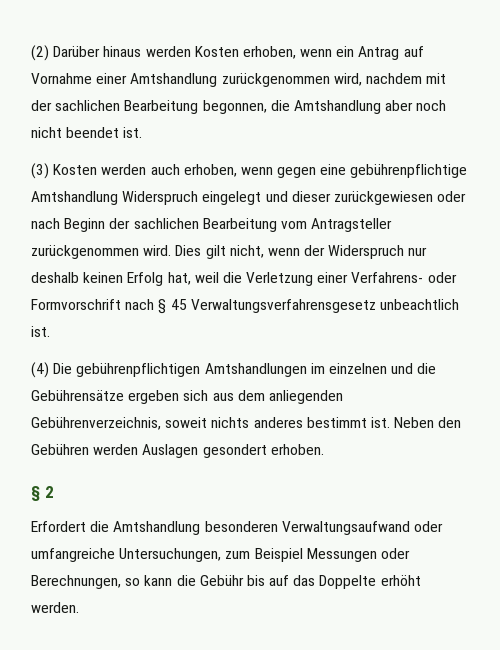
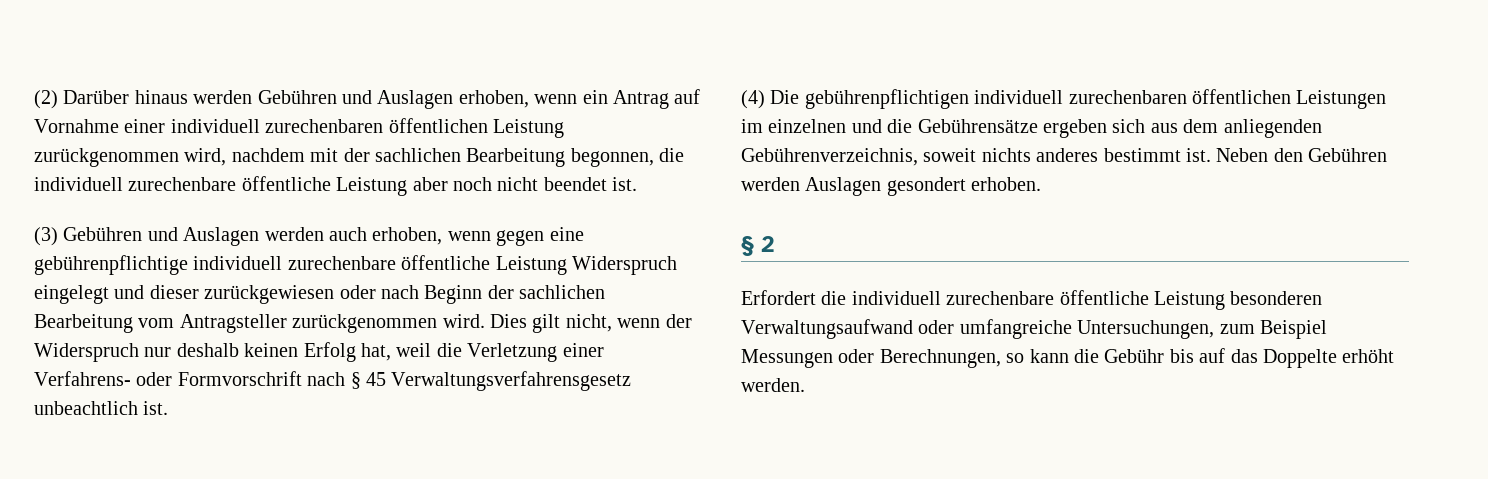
- (2) Darüber hinaus werden Kosten erhoben, wenn ein Antrag auf Vornahme einer Amtshandlung zurückgenommen wird, nachdem mit der sachlichen Bearbeitung begonnen, die Amtshandlung aber noch nicht beendet ist.
+ (2) Darüber hinaus werden Gebühren und Auslagen erhoben, wenn ein Antrag auf Vornahme einer individuell zurechenbaren öffentlichen Leistung zurückgenommen wird, nachdem mit der sachlichen Bearbeitung begonnen, die individuell zurechenbare öffentliche Leistung aber noch nicht beendet ist.
- (3) Kosten werden auch erhoben, wenn gegen eine gebührenpflichtige Amtshandlung Widerspruch eingelegt und dieser zurückgewiesen oder nach Beginn der sachlichen Bearbeitung vom Antragsteller zurückgenommen wird.
+ (3) Gebühren und Auslagen werden auch erhoben, wenn gegen eine gebührenpflichtige individuell zurechenbare öffentliche Leistung Widerspruch eingelegt und dieser zurückgewiesen oder nach Beginn der sachlichen Bearbeitung vom Antragsteller zurückgenommen wird.
- (4) Die gebührenpflichtigen Amtshandlungen im einzelnen und die Gebührensätze ergeben sich aus dem anliegenden Gebührenverzeichnis, soweit nichts anderes bestimmt ist.
+ (4) Die gebührenpflichtigen individuell zurechenbaren öffentlichen Leistungen im einzelnen und die Gebührensätze ergeben sich aus dem anliegenden Gebührenverzeichnis, soweit nichts anderes bestimmt ist.
- Erfordert die Amtshandlung besonderen Verwaltungsaufwand oder umfangreiche Untersuchungen, zum Beispiel Messungen oder Berechnungen, so kann die Gebühr bis auf das Doppelte erhöht werden.
+ Erfordert die individuell zurechenbare öffentliche Leistung besonderen Verwaltungsaufwand oder umfangreiche Untersuchungen, zum Beispiel Messungen oder Berechnungen, so kann die Gebühr bis auf das Doppelte erhöht werden.

